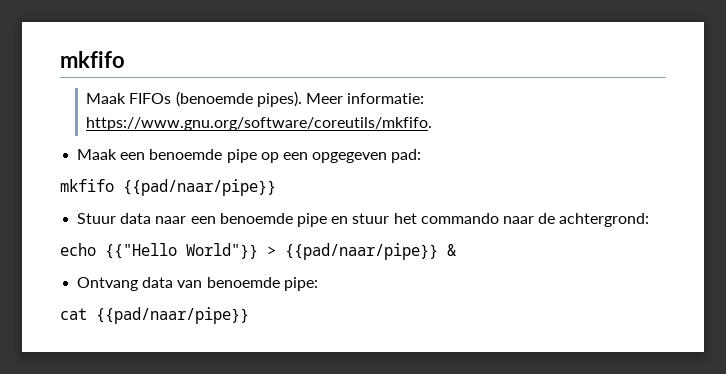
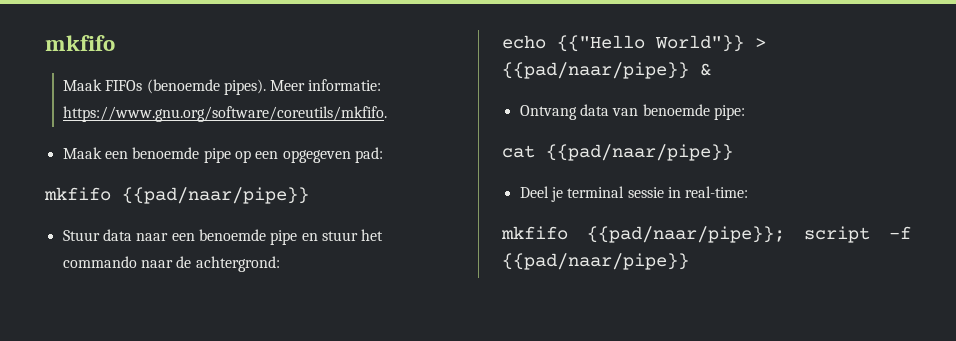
+ Deel je terminal sessie in real-time:
+ mkfifo {{pad/naar/pipe}}; script -f {{pad/naar/pipe}}

